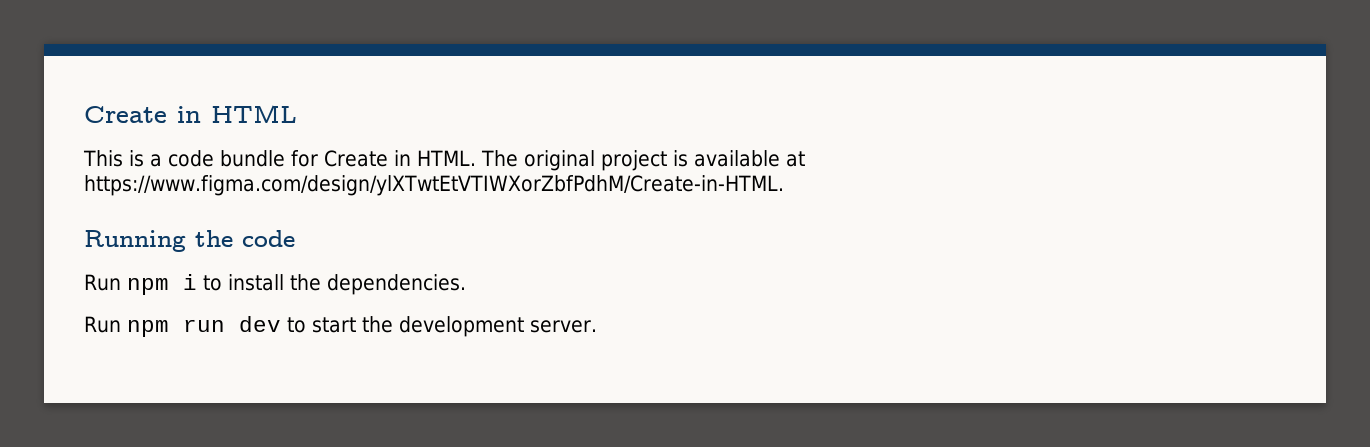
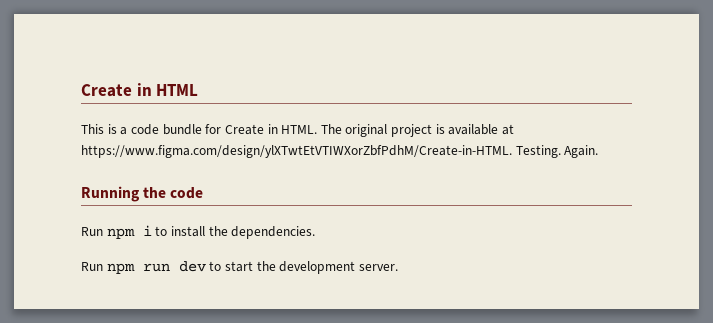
- The original project is available at https://www.figma.com/design/ylXTwtEtVTIWXorZbfPdhM/Create-in-HTML.
+ The original project is available at https://www.figma.com/design/ylXTwtEtVTIWXorZbfPdhM/Create-in-HTML. Testing. Again.

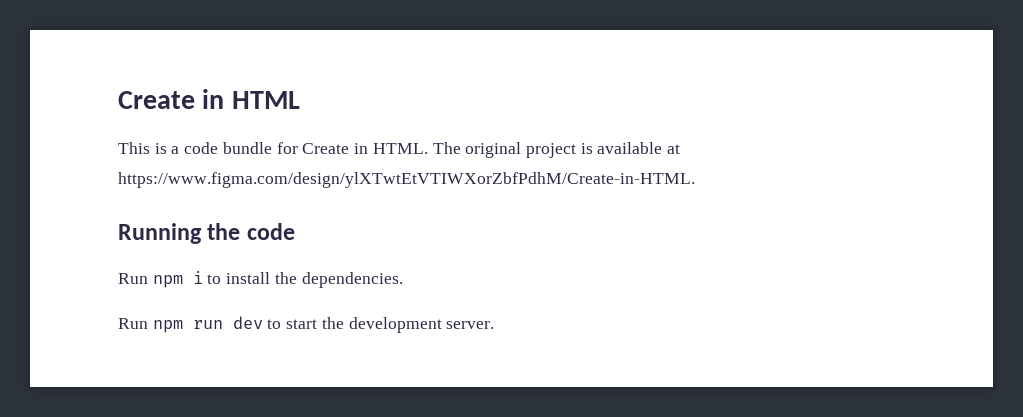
- The original project is available at https://www.figma.com/design/ylXTwtEtVTIWXorZbfPdhM/Create-in-HTML. Testing. Again.
+ The original project is available at https://www.figma.com/design/ylXTwtEtVTIWXorZbfPdhM/Create-in-HTML.

